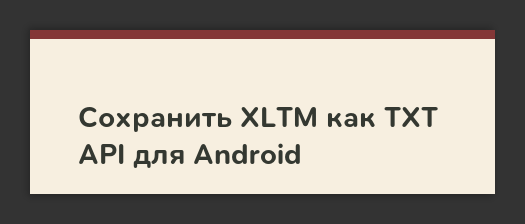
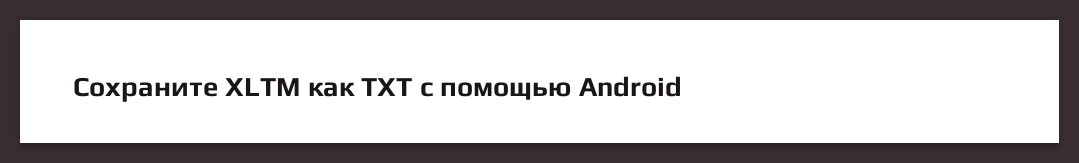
- Сохранить XLTM как TXT API для Android
+ Сохраните XLTM как TXT с помощью Android

